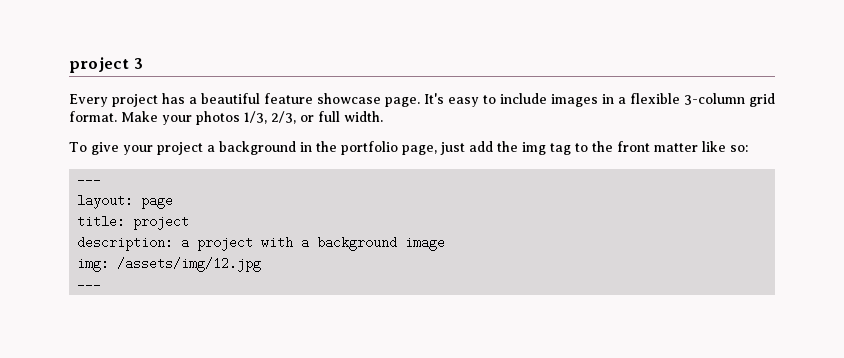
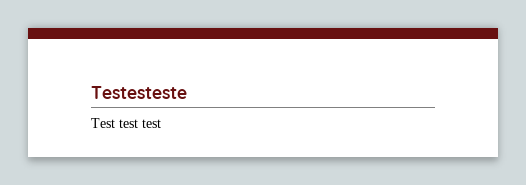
- project 3
- Every project has a beautiful feature showcase page. It's easy to include images in a flexible 3-column grid format. Make your photos 1/3, 2/3, or full width.
- To give your project a background in the portfolio page, just add the img tag to the front matter like so:
- ---
- layout: page
- title: project
- description: a project with a background image
- img: /assets/img/12.jpg
- ---
+ Testesteste
+ Test test test

